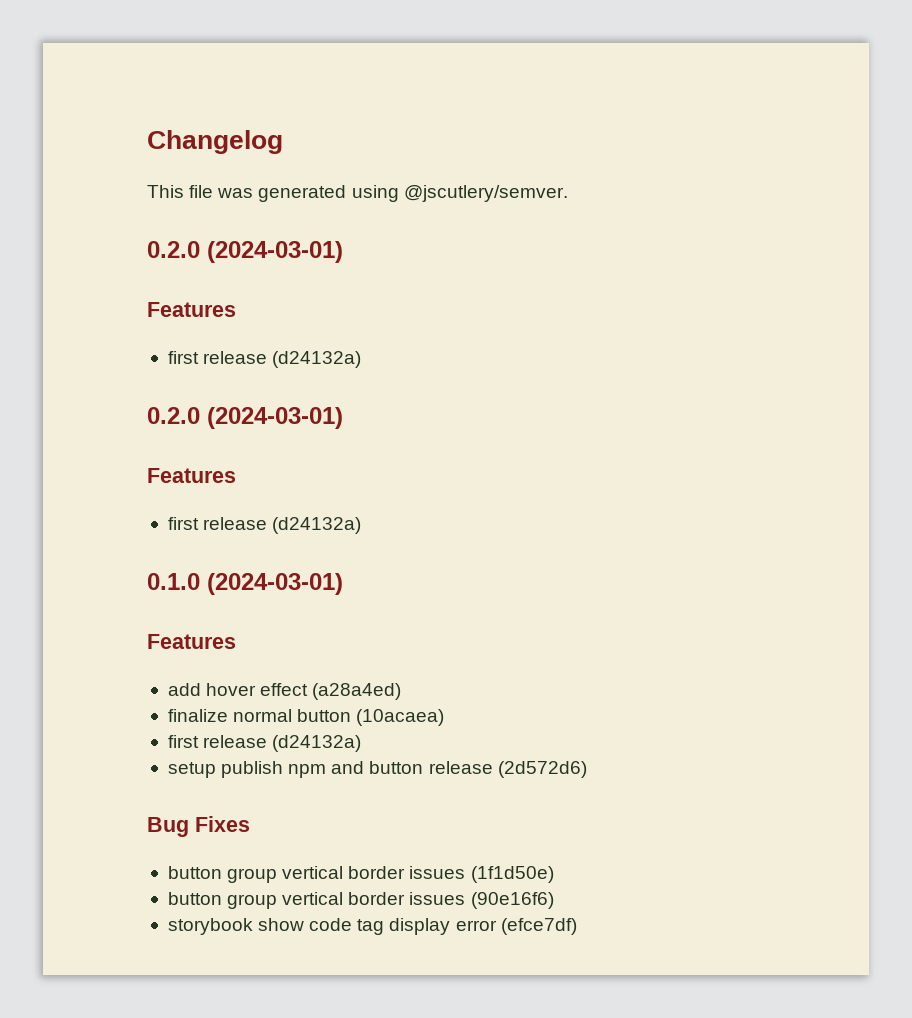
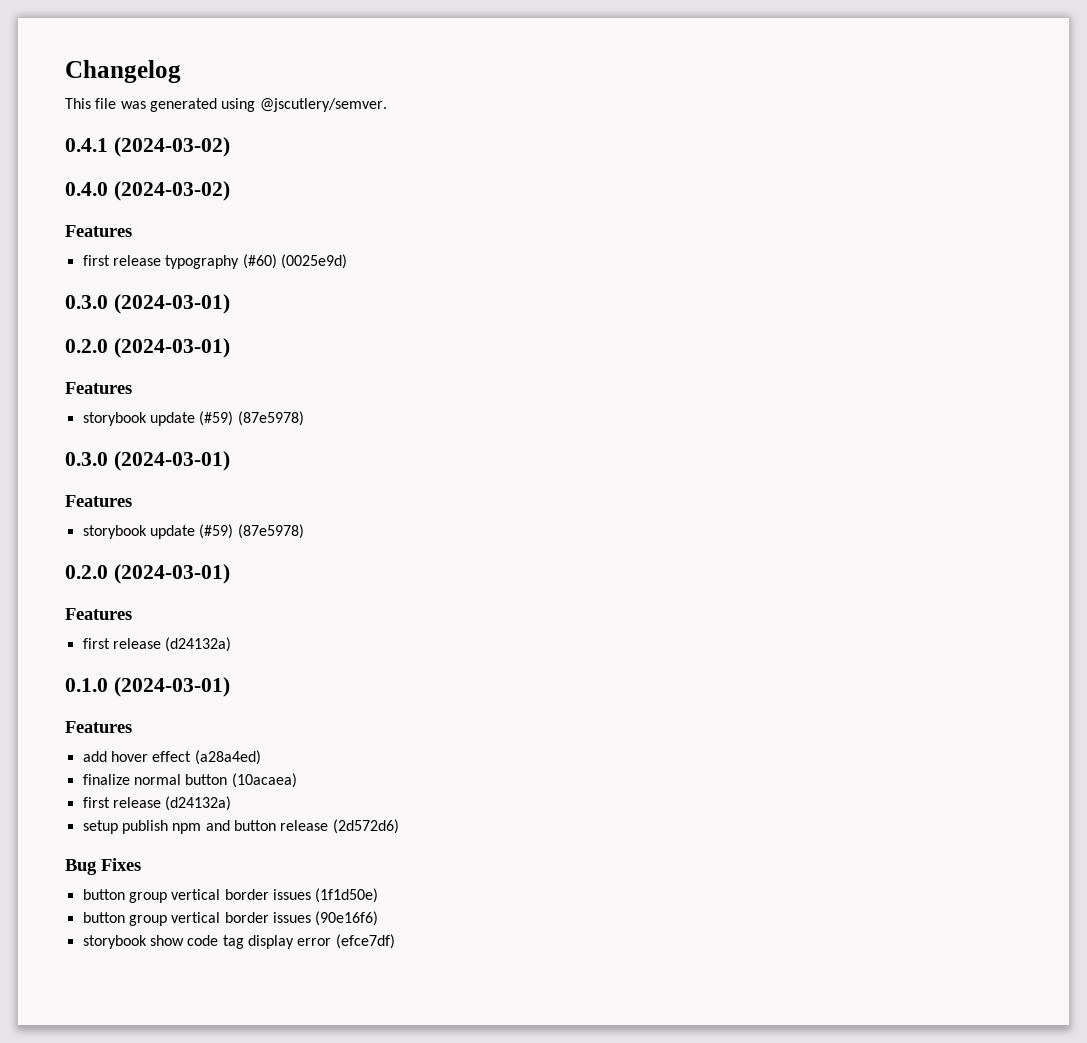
  This file was generated using @jscutlery/semver.
+ 0.4.1 (2024-03-02)
+ 0.4.0 (2024-03-02)
+ Features
+ first release typography (#60) (0025e9d)
+ 0.3.0 (2024-03-01)
  0.2.0 (2024-03-01)
  Features
- first release (d24132a)
+ storybook update (#59) (87e5978)
+ 0.3.0 (2024-03-01)
+ Features
+ storybook update (#59) (87e5978)

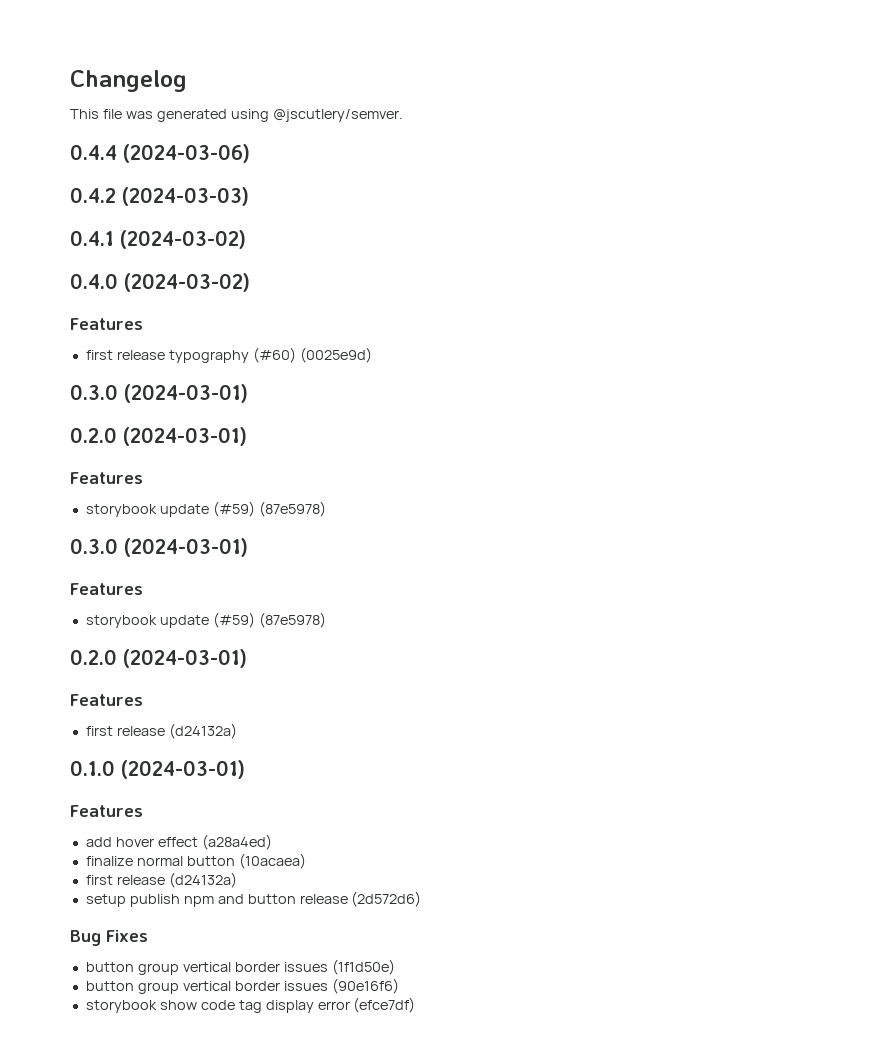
+ 0.4.4 (2024-03-06)
+ 0.4.2 (2024-03-03)

